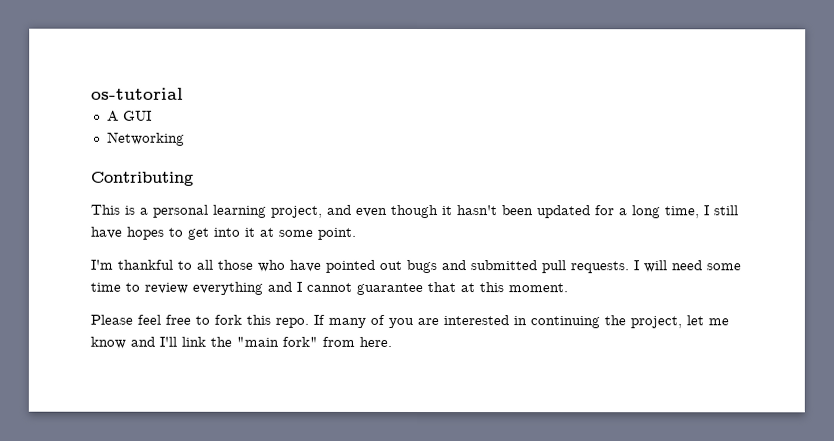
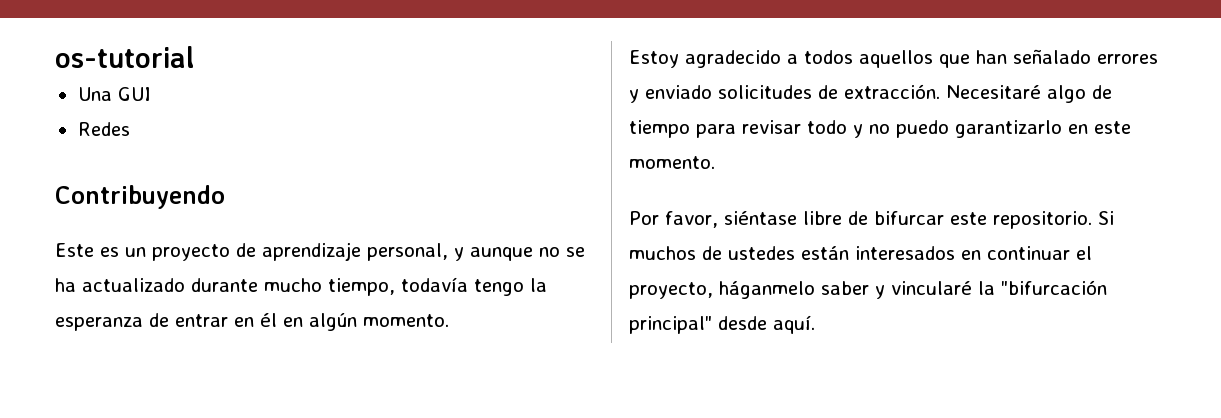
- A GUI
+ Una GUI
- Networking
- Contributing
- This is a personal learning project, and even though it hasn't been updated for a long time, I still have hopes to get into it at some point.
- I'm thankful to all those who have pointed out bugs and submitted pull requests. I will need some time to review everything and I cannot guarantee that at this moment.
- Please feel free to fork this repo. If many of you are interested in continuing the project, let me know and I'll link the "main fork" from here.
+ Redes
+ Contribuyendo
+ Este es un proyecto de aprendizaje personal, y aunque no se ha actualizado durante mucho tiempo, todavía tengo la esperanza de entrar en él en algún momento.
+ Estoy agradecido a todos aquellos que han señalado errores y enviado solicitudes de extracción. Necesitaré algo de tiempo para revisar todo y no puedo garantizarlo en este momento.
+ Por favor, siéntase libre de bifurcar este repositorio. Si muchos de ustedes están interesados en continuar el proyecto, háganmelo saber y vincularé la "bifurcación principal" desde aquí.

